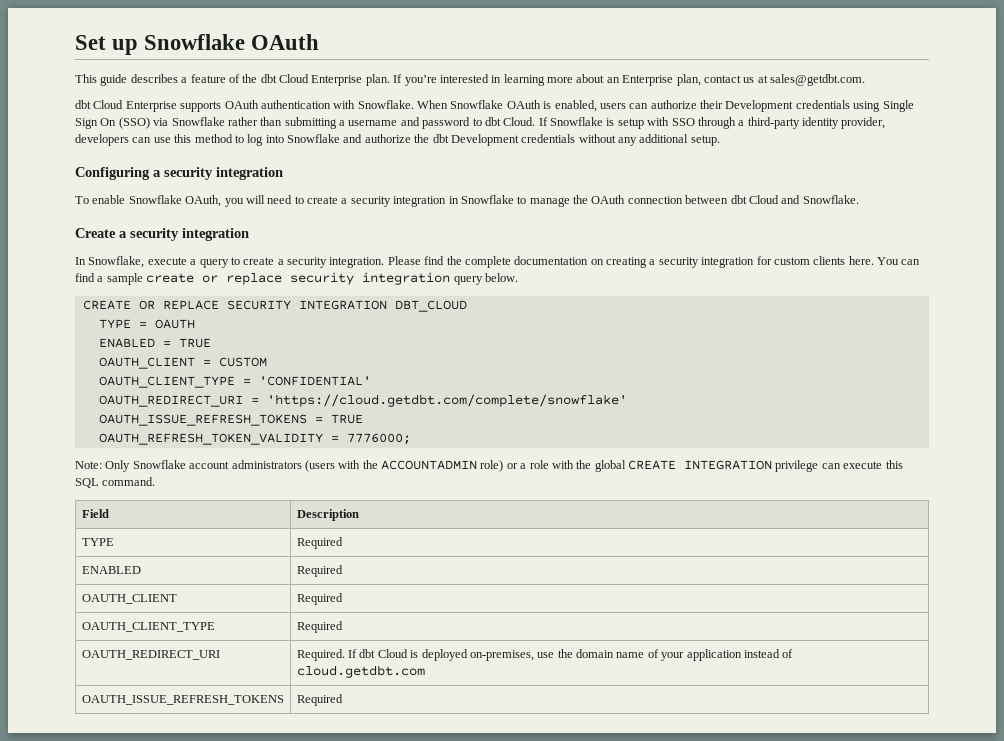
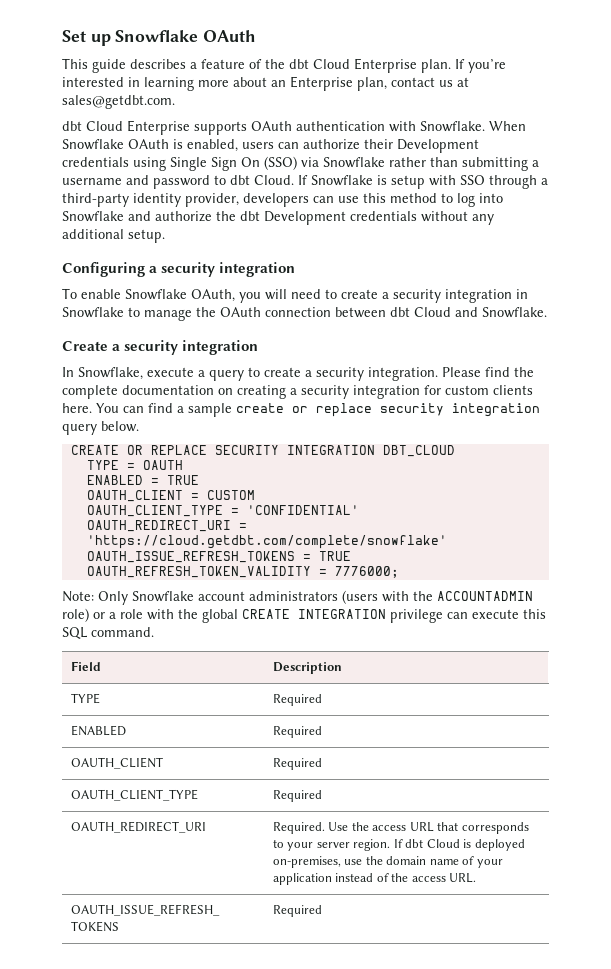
- OAUTH_REDIRECT_URI | Required. If dbt Cloud is deployed on-premises, use the domain name of your application instead of cloud.getdbt.com
+ OAUTH_REDIRECT_URI | Required. Use the access URL that corresponds to your server region. If dbt Cloud is deployed on-premises, use the domain name of your application instead of the access URL.

